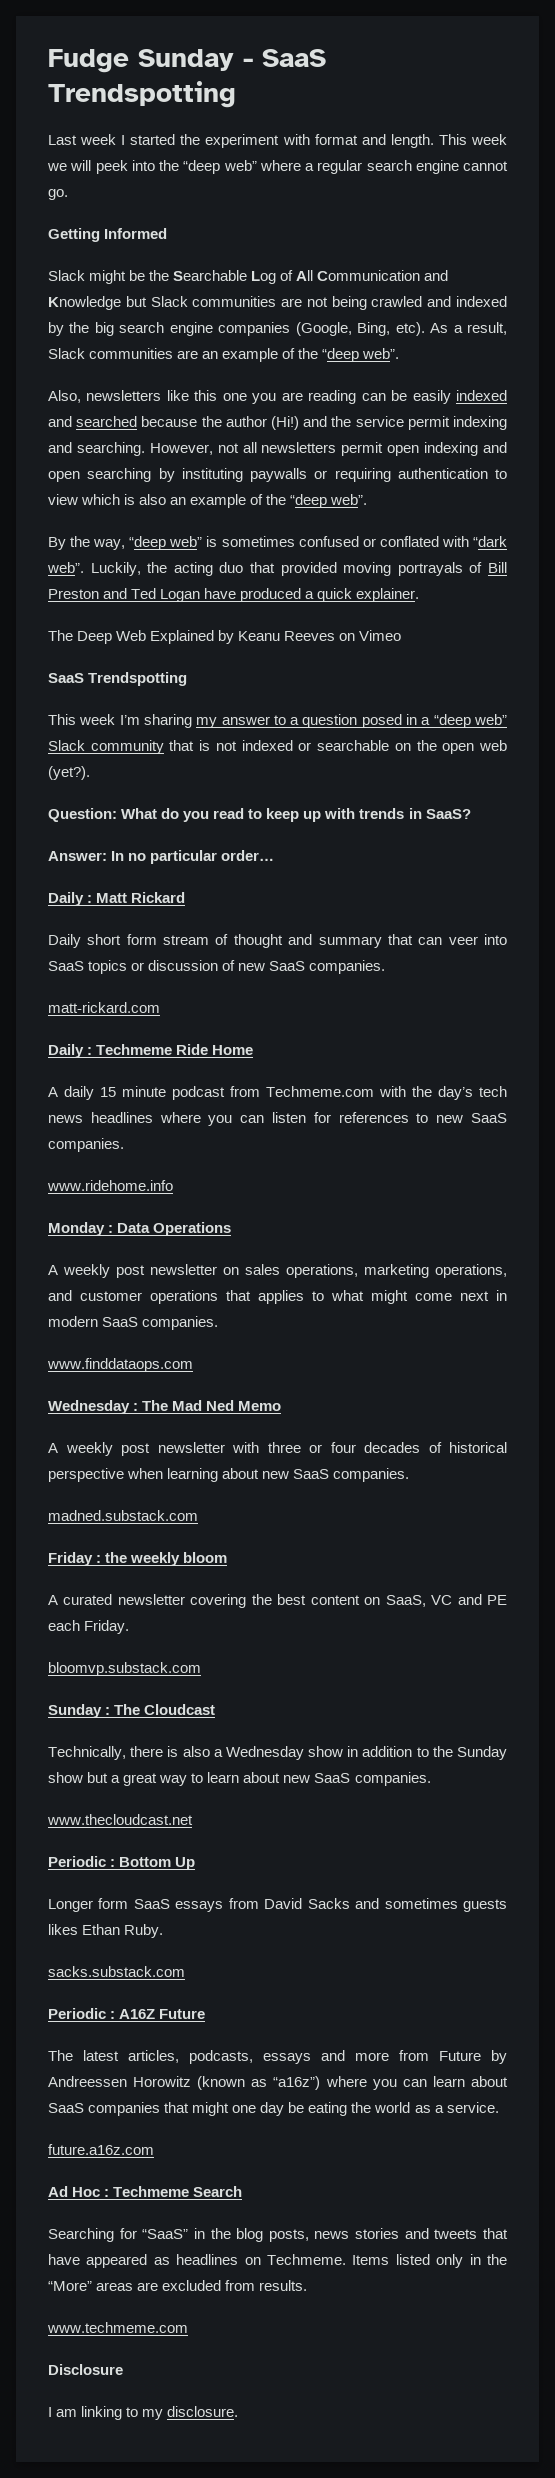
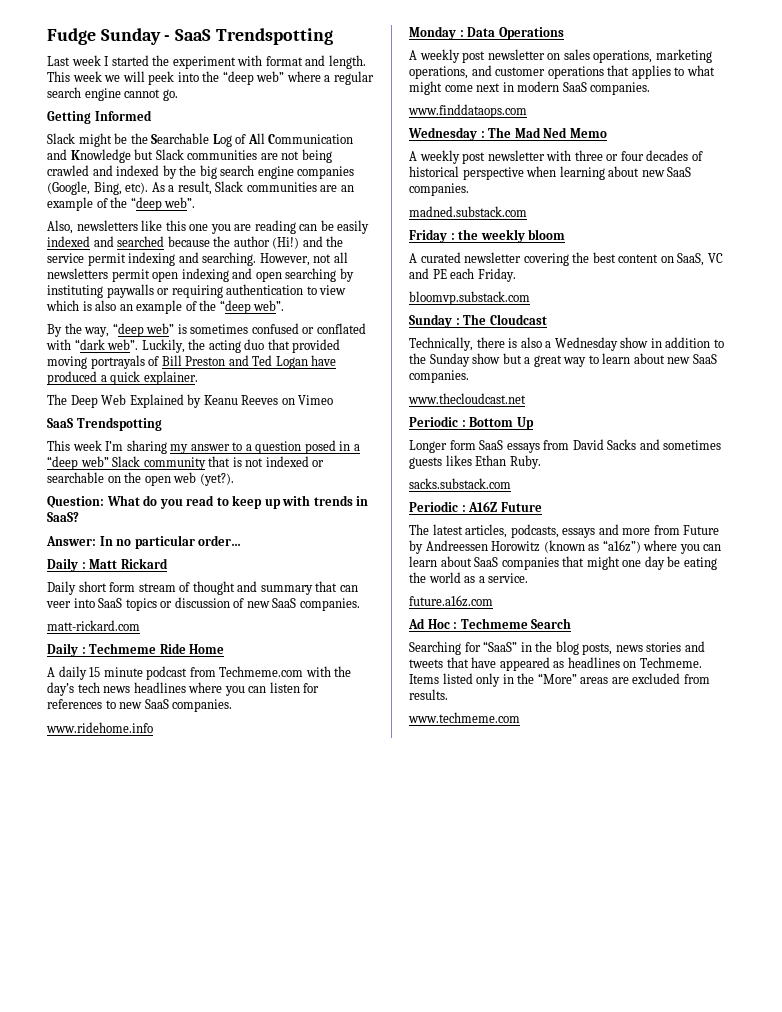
- Disclosure
- I am linking to my disclosure.

